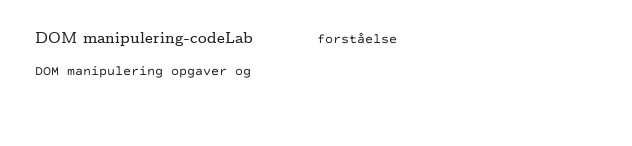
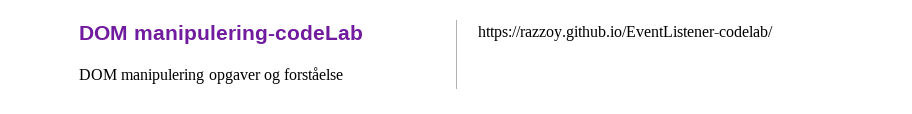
- DOM manipulering opgaver og forståelse
+ DOM manipulering opgaver og forståelse https://razzoy.github.io/EventListener-codelab/

